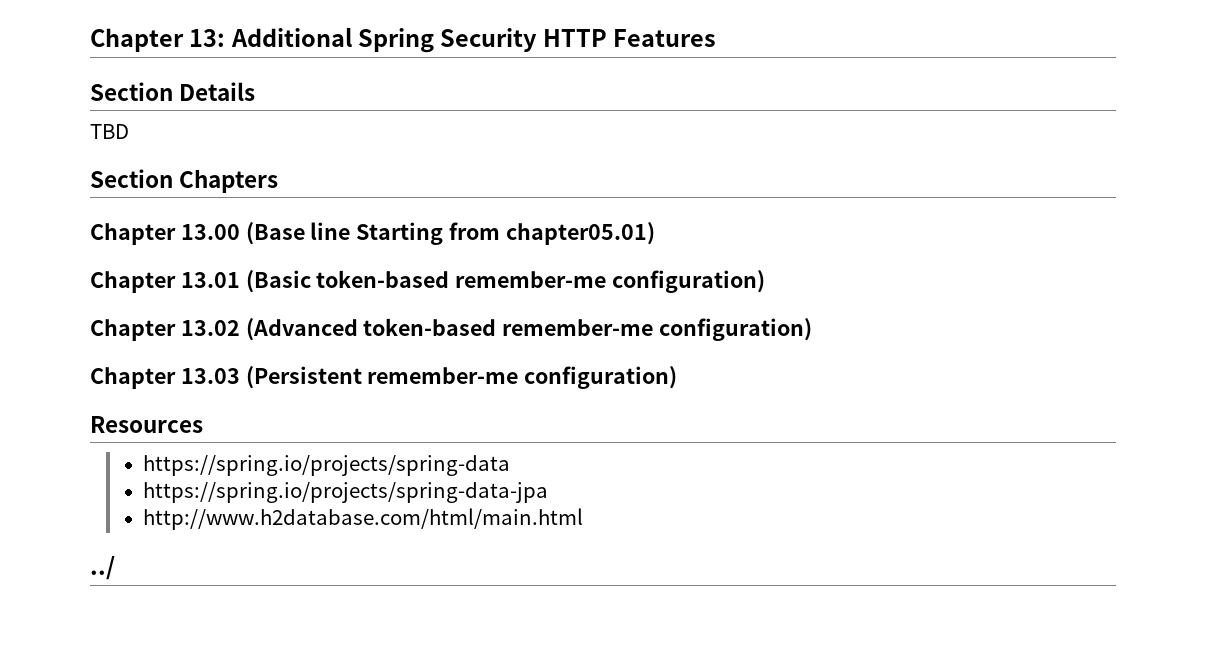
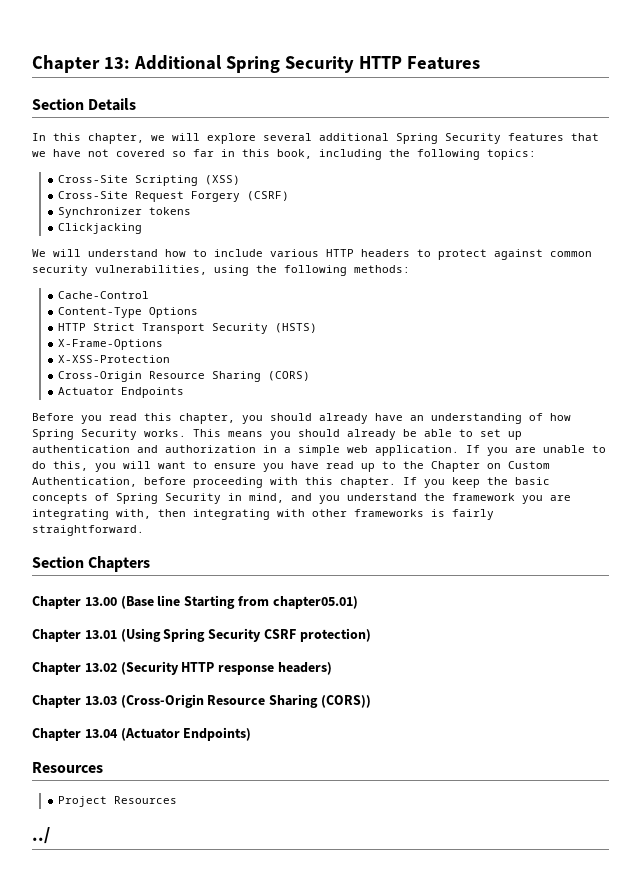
- TBD
+ In this chapter, we will explore several additional Spring Security features that we have not covered so far in this book, including the following topics:
+ Cross-Site Scripting (XSS)
+ Cross-Site Request Forgery (CSRF)
+ Synchronizer tokens
+ Clickjacking
+ We will understand how to include various HTTP headers to protect against common security vulnerabilities, using the following methods:
+ Cache-Control
+ Content-Type Options
+ HTTP Strict Transport Security (HSTS)
+ X-Frame-Options
+ X-XSS-Protection
+ Cross-Origin Resource Sharing (CORS)
+ Actuator Endpoints
+ Before you read this chapter, you should already have an understanding of how Spring Security works. This means you should already be able to set up authentication and authorization in a simple web application. If you are unable to do this, you will want to ensure you have read up to the Chapter on Custom Authentication, before proceeding with this chapter. If you keep the basic concepts of Spring Security in mind, and you understand the framework you are integrating with, then integrating with other frameworks is fairly straightforward.
- Chapter 13.01 (Basic token-based remember-me configuration)
- Chapter 13.02 (Advanced token-based remember-me configuration)
- Chapter 13.03 (Persistent remember-me configuration)
+ Chapter 13.01 (Using Spring Security CSRF protection)
+ Chapter 13.02 (Security HTTP response headers)
+ Chapter 13.03 (Cross-Origin Resource Sharing (CORS))
+ Chapter 13.04 (Actuator Endpoints)
  Resources
- https://spring.io/projects/spring-data
- https://spring.io/projects/spring-data-jpa
- http://www.h2database.com/html/main.html
+ Project Resources

